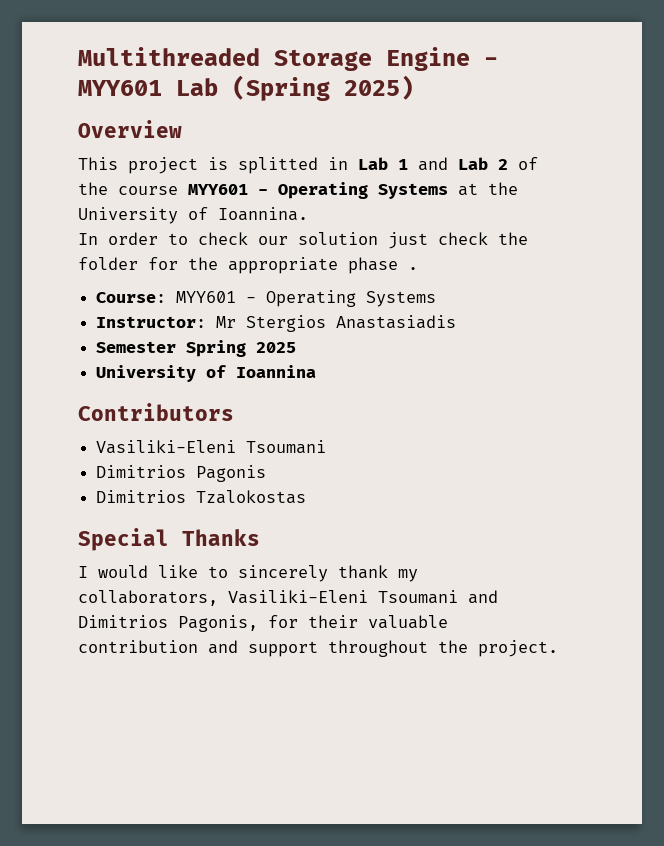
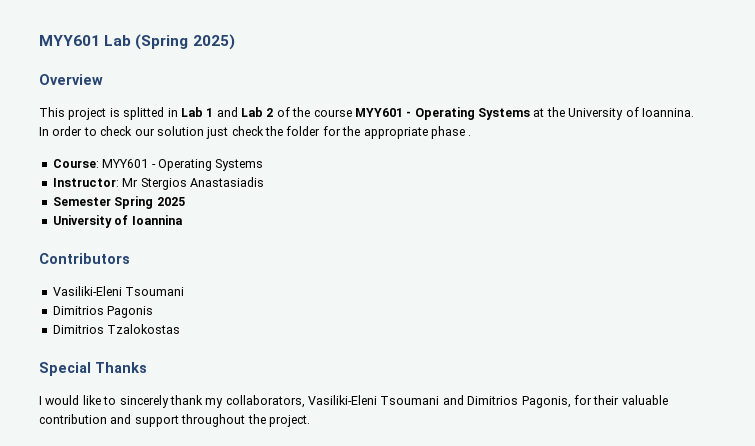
- Multithreaded Storage Engine - MYY601 Lab (Spring 2025)
+ MYY601 Lab (Spring 2025)

